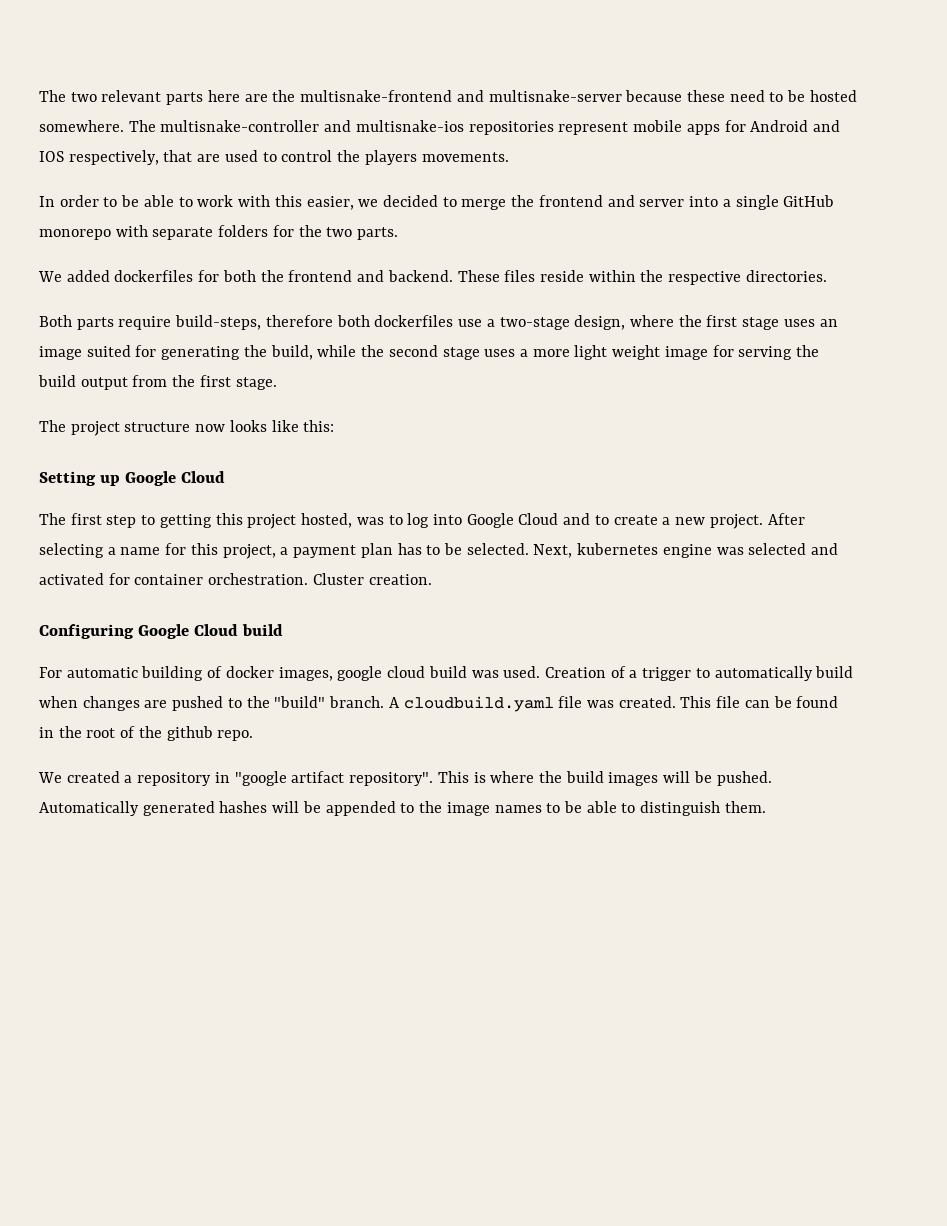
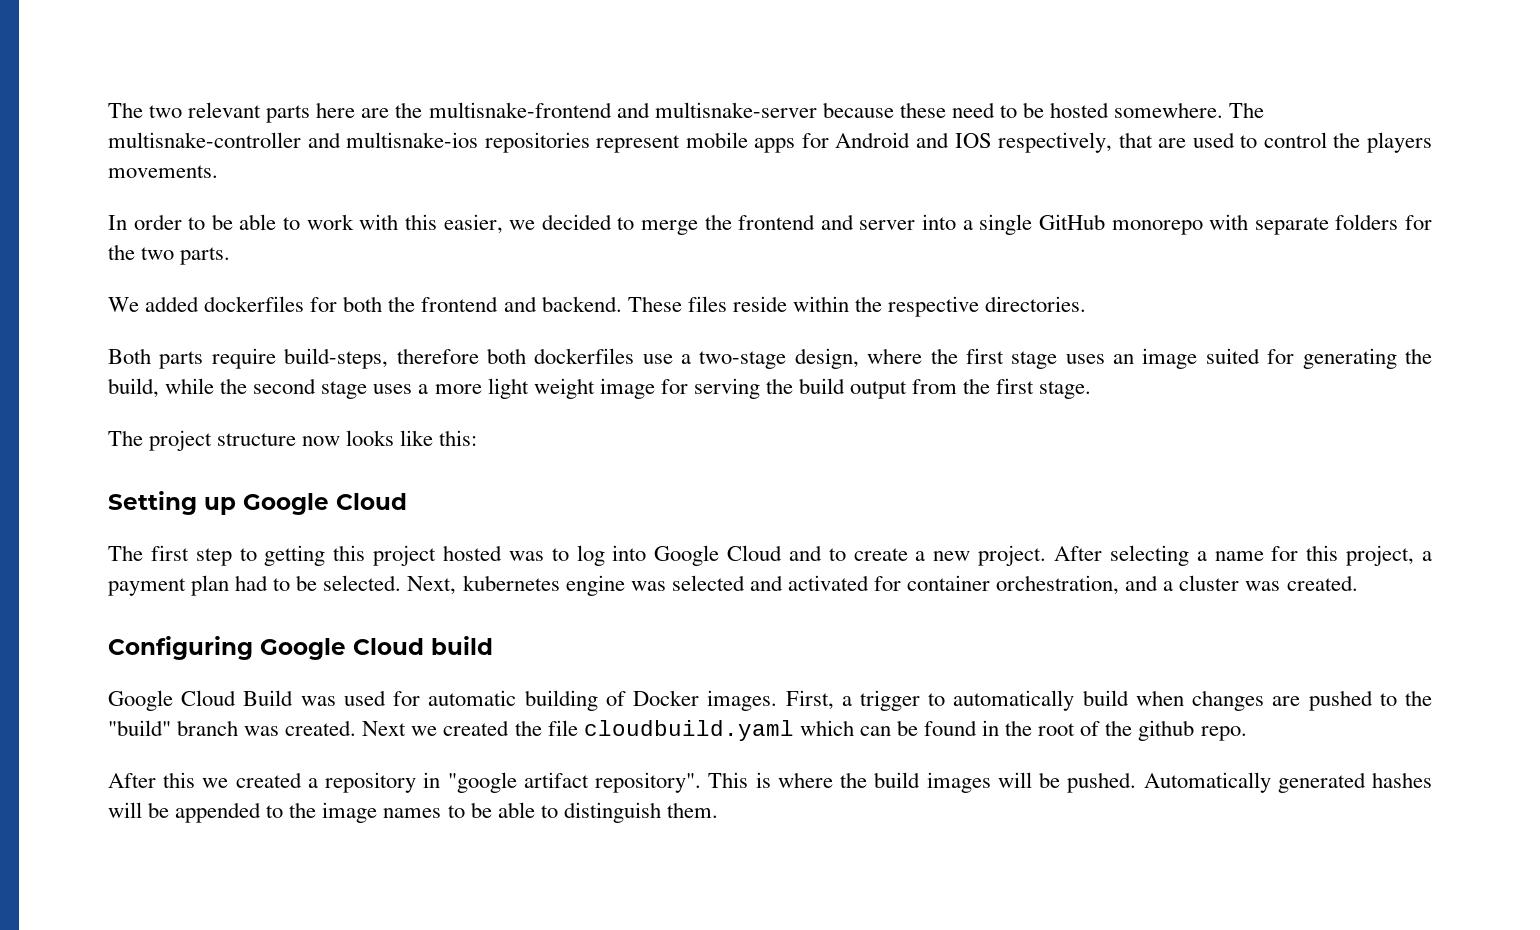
- The first step to getting this project hosted, was to log into Google Cloud and to create a new project.
+ The first step to getting this project hosted was to log into Google Cloud and to create a new project.
- After selecting a name for this project, a payment plan has to be selected.
+ After selecting a name for this project, a payment plan had to be selected.
- Next, kubernetes engine was selected and activated for container orchestration. Cluster creation.
+ Next, kubernetes engine was selected and activated for container orchestration, and a cluster was created.
  Configuring Google Cloud build
- For automatic building of docker images, google cloud build was used. Creation of a trigger to automatically build when changes are pushed to the "build" branch. A cloudbuild.yaml file was created. This file can be found in the root of the github repo.
+ Google Cloud Build was used for automatic building of Docker images. First, a trigger to automatically build when changes are pushed to the "build" branch was created. Next we created the file cloudbuild.yaml which can be found in the root of the github repo.
- We created a repository in "google artifact repository".
+ After this we created a repository in "google artifact repository".

